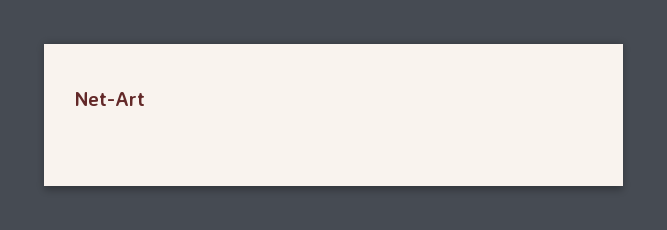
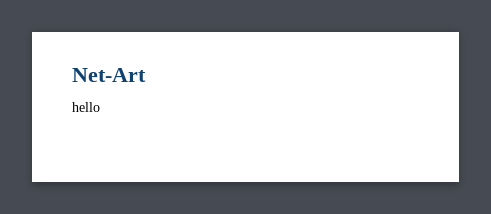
+ hello

